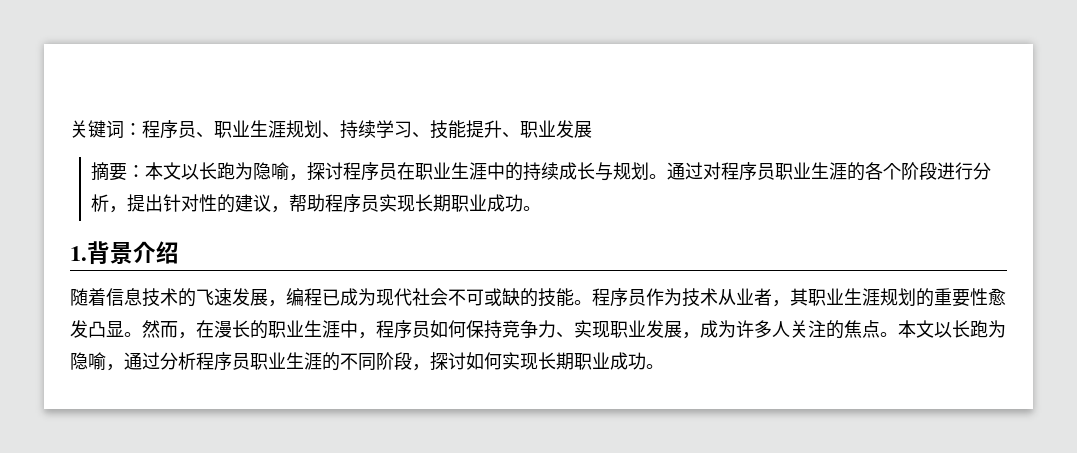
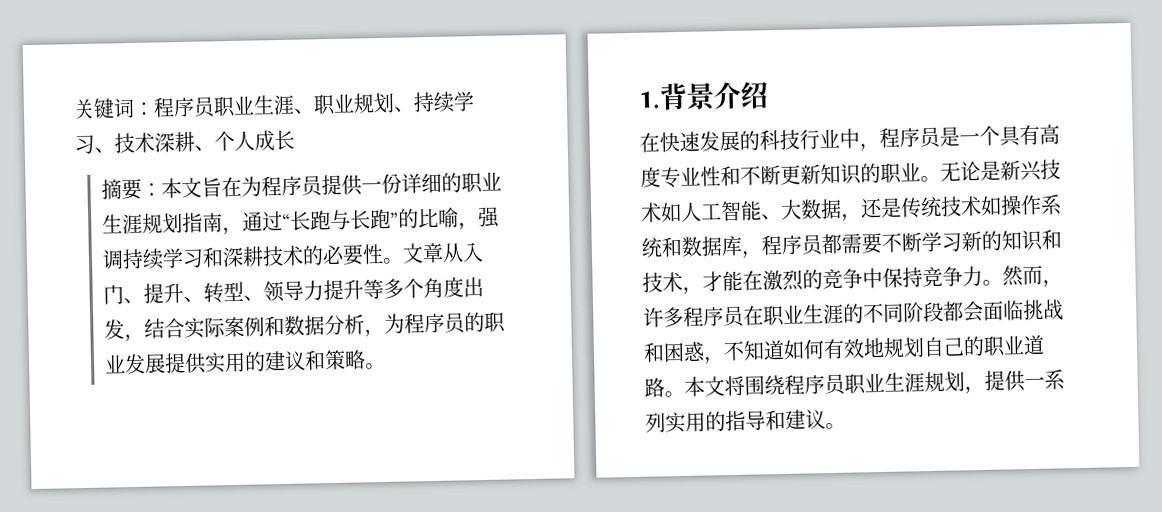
- 关键词：程序员、职业生涯规划、持续学习、技能提升、职业发展
+ 关键词：程序员职业生涯、职业规划、持续学习、技术深耕、个人成长
- 摘要：本文以长跑为隐喻，探讨程序员在职业生涯中的持续成长与规划。通过对程序员职业生涯的各个阶段进行分析，提出针对性的建议，帮助程序员实现长期职业成功。
+ 摘要：本文旨在为程序员提供一份详细的职业生涯规划指南，通过“长跑与长跑”的比喻，强调持续学习和深耕技术的必要性。文章从入门、提升、转型、领导力提升等多个角度出发，结合实际案例和数据分析，为程序员的职业发展提供实用的建议和策略。
  1.背景介绍
- 随着信息技术的飞速发展，编程已成为现代社会不可或缺的技能。程序员作为技术从业者，其职业生涯规划的重要性愈发凸显。然而，在漫长的职业生涯中，程序员如何保持竞争力、实现职业发展，成为许多人关注的焦点。本文以长跑为隐喻，通过分析程序员职业生涯的不同阶段，探讨如何实现长期职业成功。
+ 在快速发展的科技行业中，程序员是一个具有高度专业性和不断更新知识的职业。无论是新兴技术如人工智能、大数据，还是传统技术如操作系统和数据库，程序员都需要不断学习新的知识和技术，才能在激烈的竞争中保持竞争力。然而，许多程序员在职业生涯的不同阶段都会面临挑战和困惑，不知道如何有效地规划自己的职业道路。本文将围绕程序员职业生涯规划，提供一系列实用的指导和建议。

